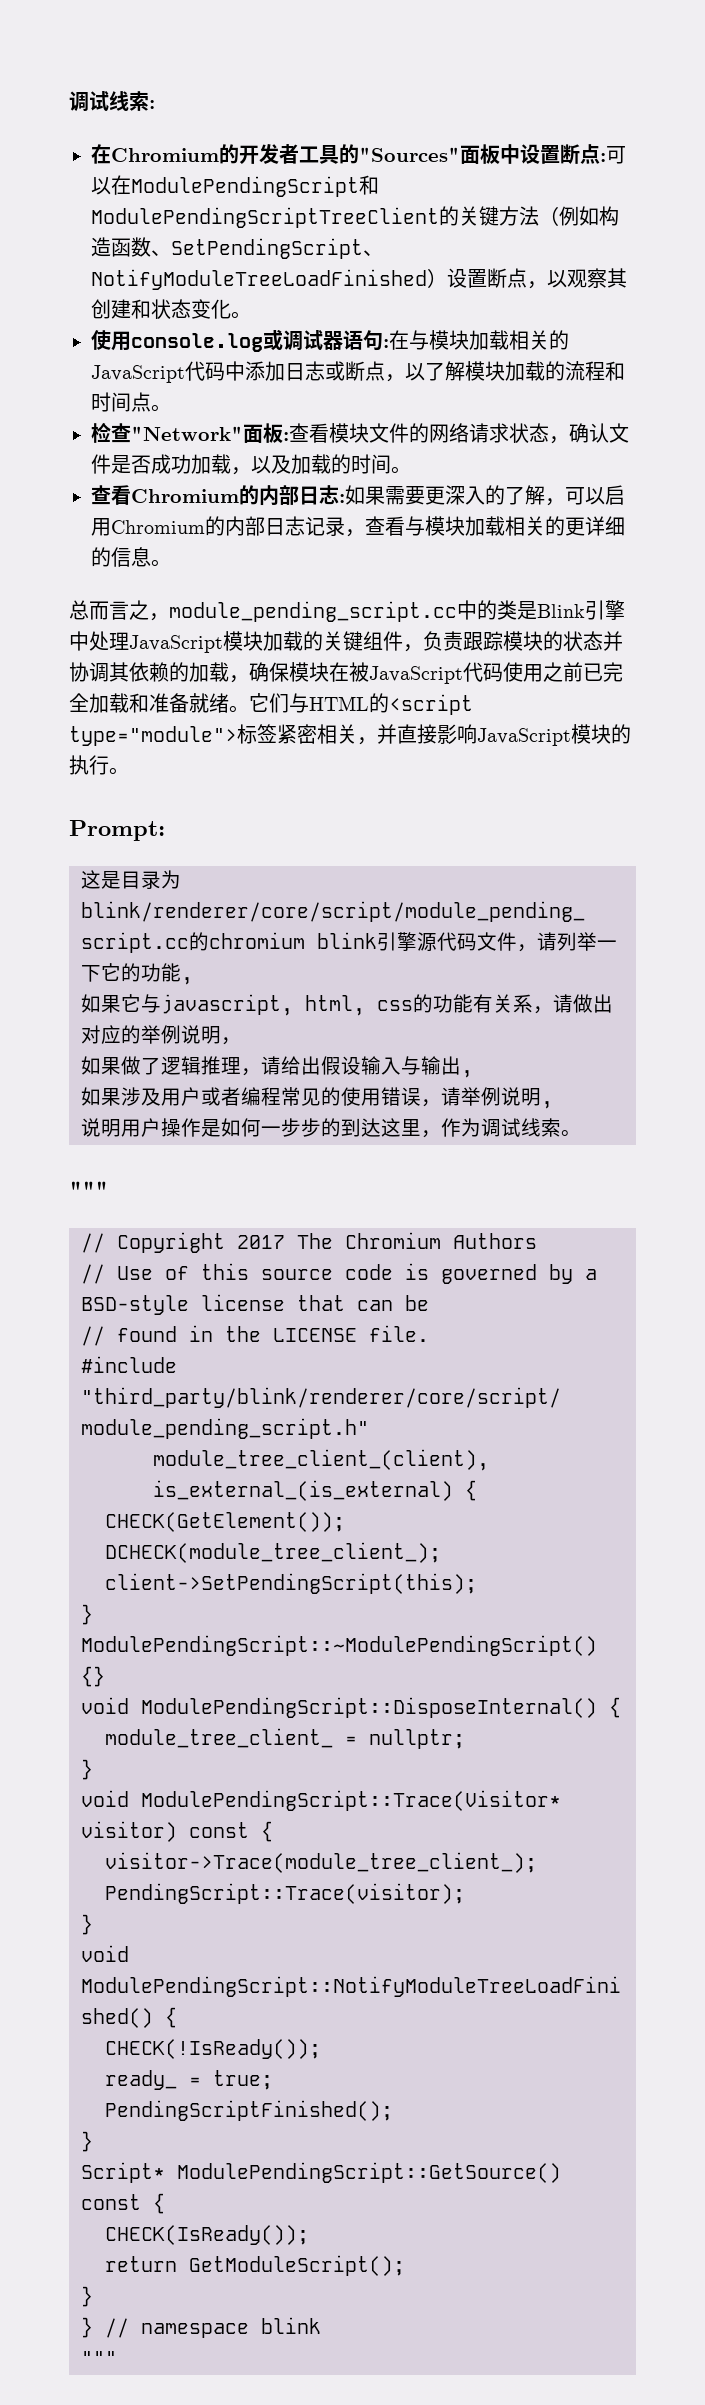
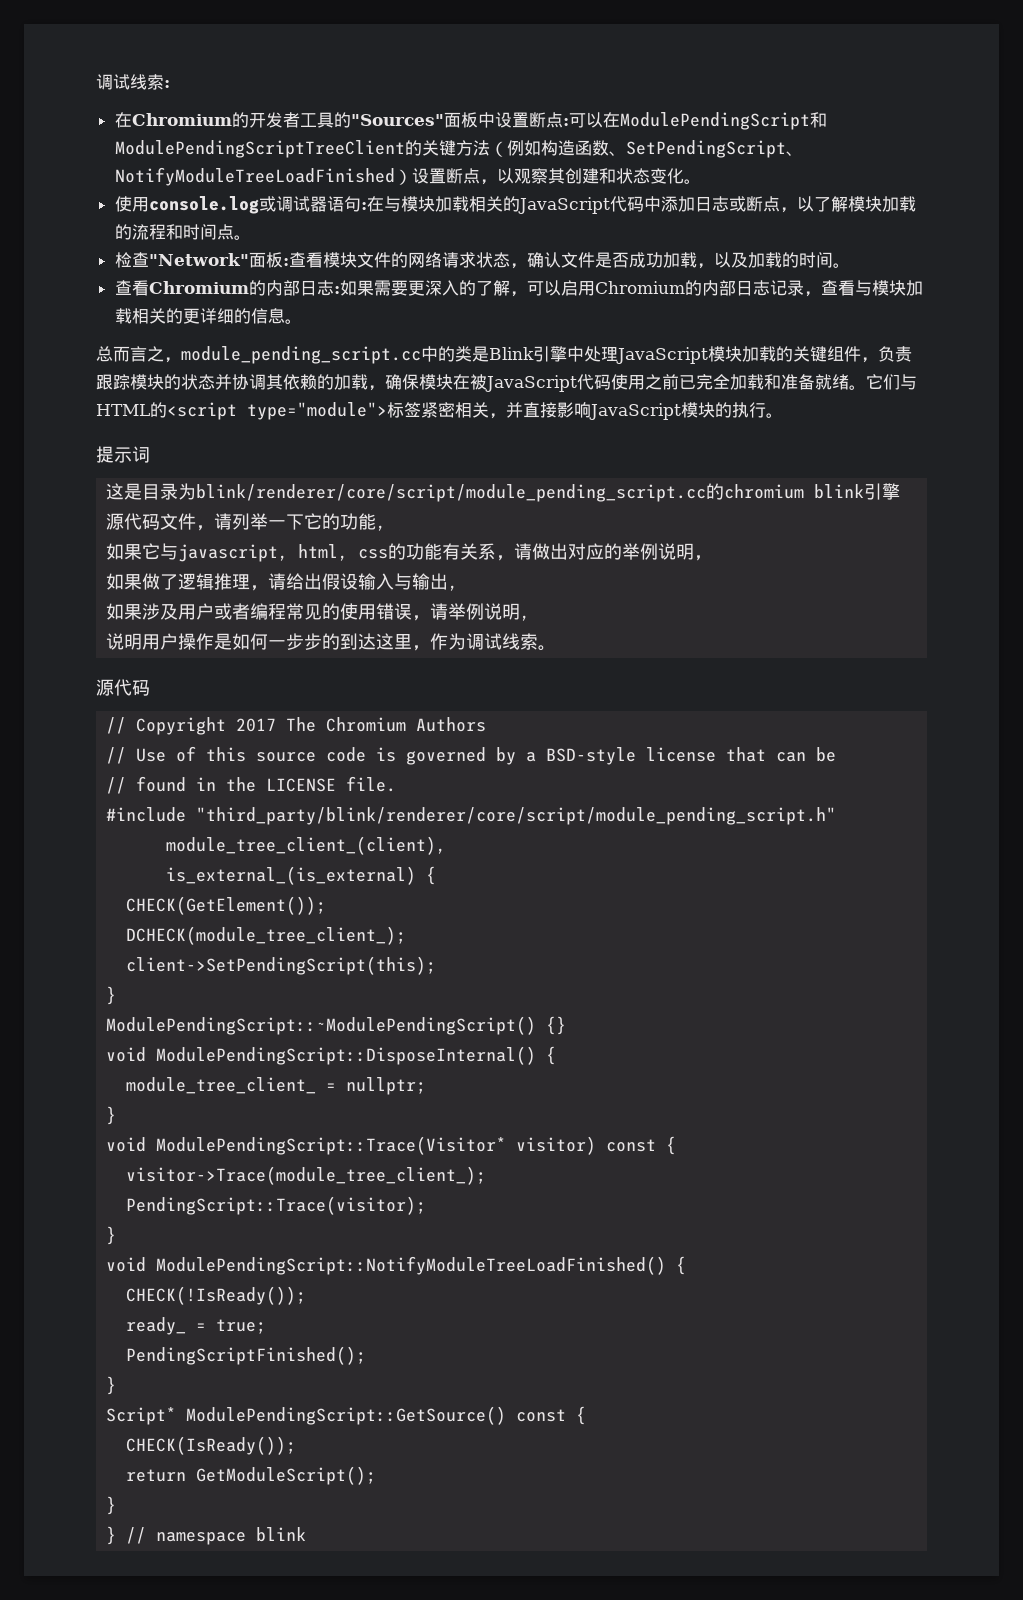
- Prompt:
+ 提示词
  说明用户操作是如何一步步的到达这里，作为调试线索。
- """
+ 源代码
  } // namespace blink
- """

